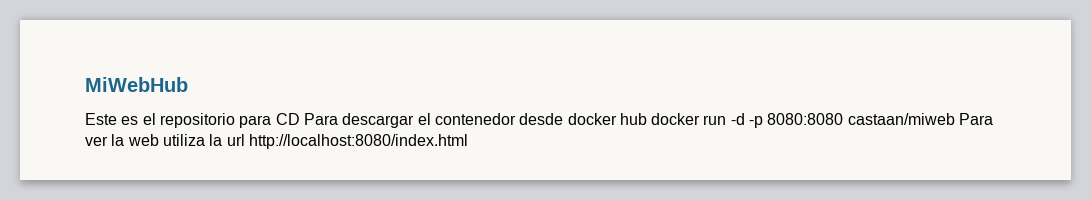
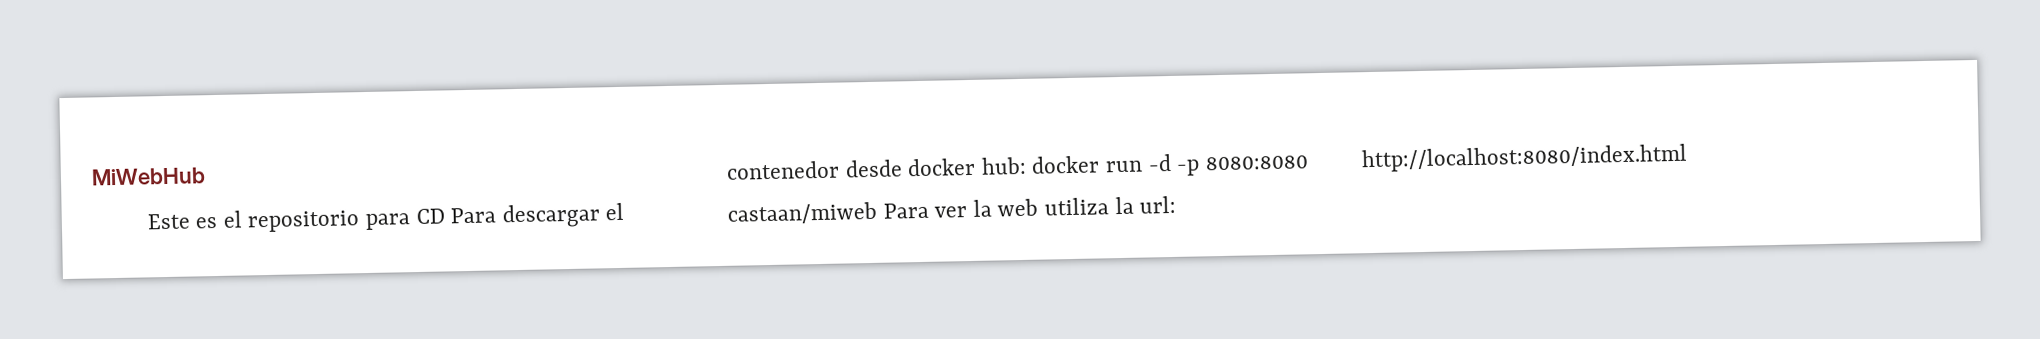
- Este es el repositorio para CD Para descargar el contenedor desde docker hub docker run -d -p 8080:8080 castaan/miweb Para ver la web utiliza la url http://localhost:8080/index.html
+ Este es el repositorio para CD Para descargar el contenedor desde docker hub: docker run -d -p 8080:8080 castaan/miweb Para ver la web utiliza la url: http://localhost:8080/index.html

